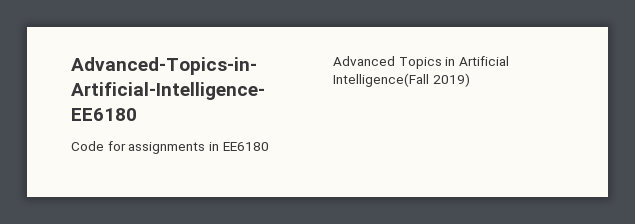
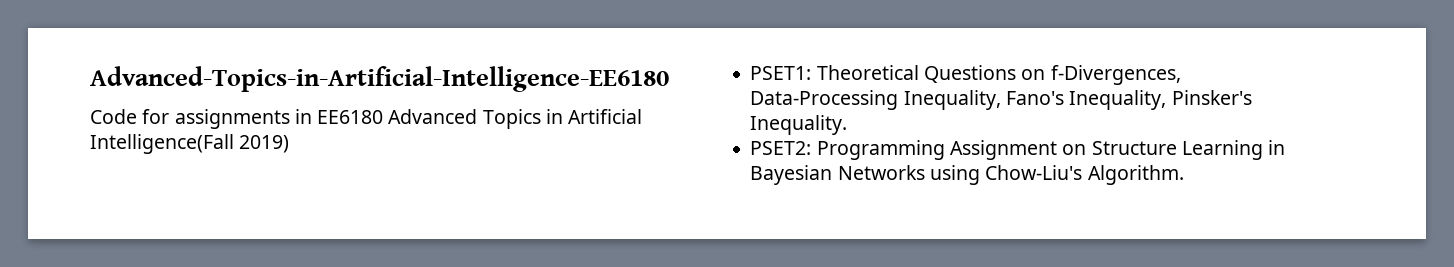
+ PSET1: Theoretical Questions on f-Divergences, Data-Processing Inequality, Fano's Inequality, Pinsker's Inequality.
+ PSET2: Programming Assignment on Structure Learning in Bayesian Networks using Chow-Liu's Algorithm.

